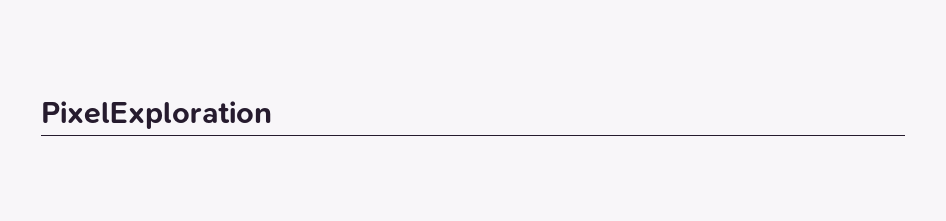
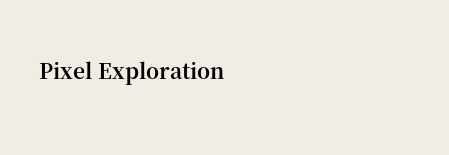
- PixelExploration
+ Pixel Exploration

